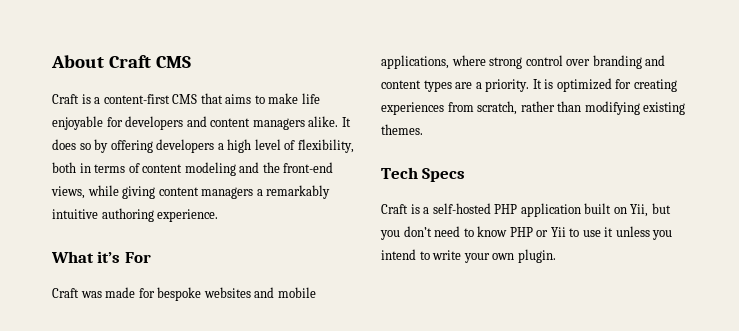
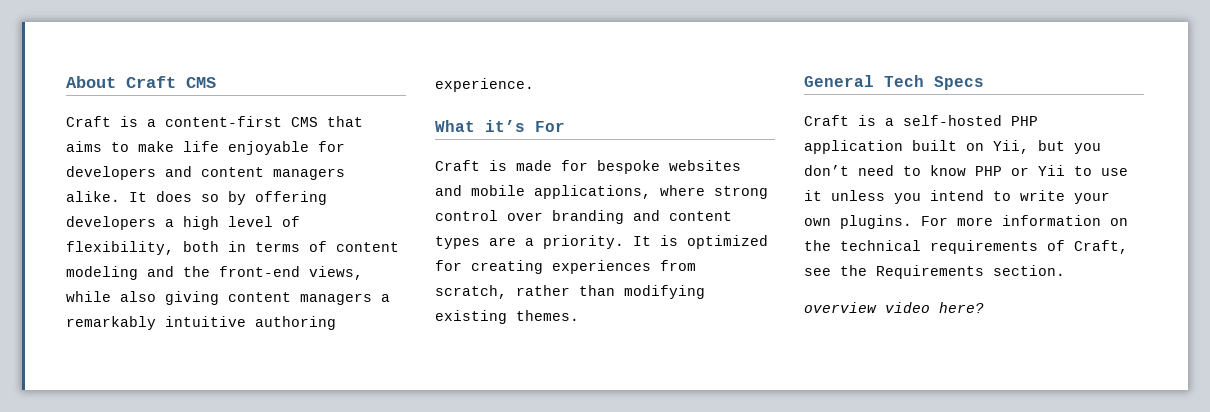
- It does so by offering developers a high level of flexibility, both in terms of content modeling and the front-end views, while giving content managers a remarkably intuitive authoring experience.
+ It does so by offering developers a high level of flexibility, both in terms of content modeling and the front-end views, while also giving content managers a remarkably intuitive authoring experience.
- Craft was made for bespoke websites and mobile applications, where strong control over branding and content types are a priority.
+ Craft is made for bespoke websites and mobile applications, where strong control over branding and content types are a priority.
- Tech Specs
+ General Tech Specs
- Craft is a self-hosted PHP application built on Yii, but you don’t need to know PHP or Yii to use it unless you intend to write your own plugin.
+ Craft is a self-hosted PHP application built on Yii, but you don’t need to know PHP or Yii to use it unless you intend to write your own plugins. For more information on the technical requirements of Craft, see the Requirements section.
+ overview video here?

